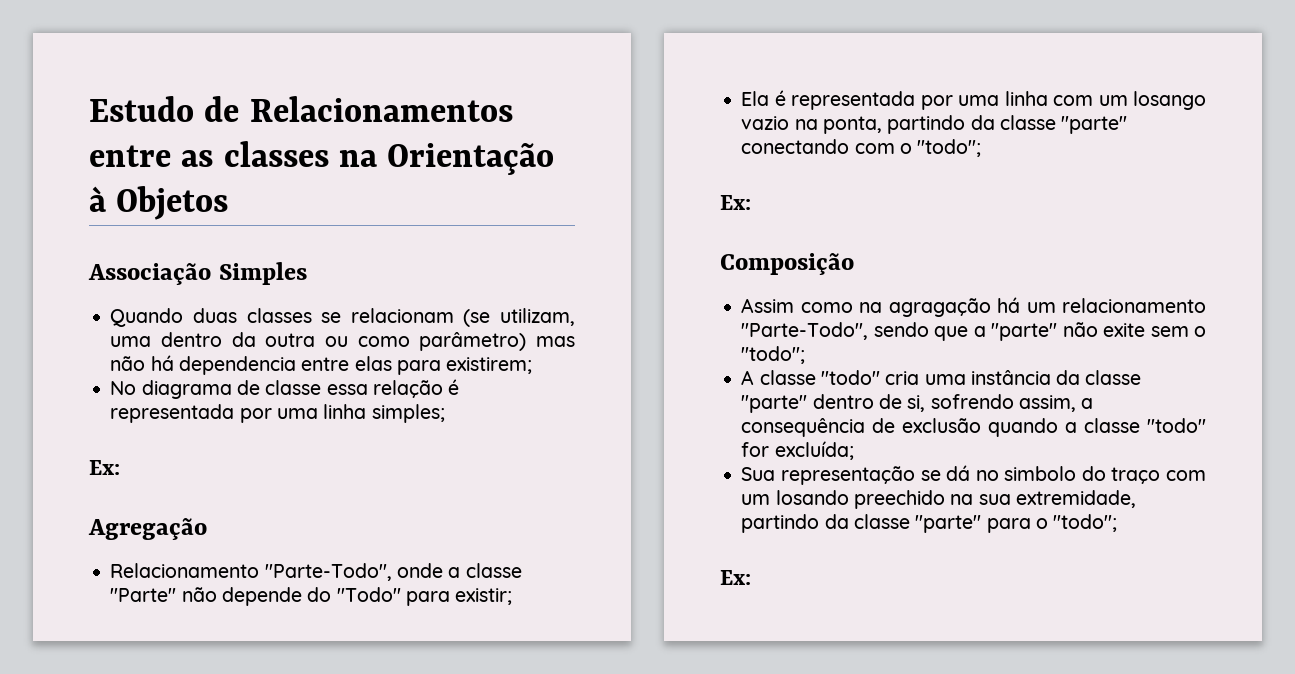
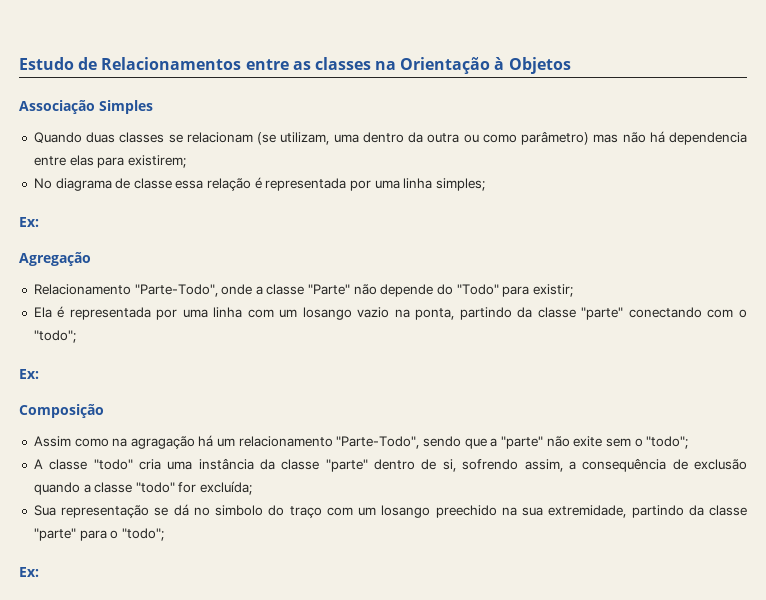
- Sua representação se dá no simbolo do traço com um losando preechido na sua extremidade, partindo da classe "parte" para o "todo";
+ Sua representação se dá no simbolo do traço com um losango preechido na sua extremidade, partindo da classe "parte" para o "todo";

